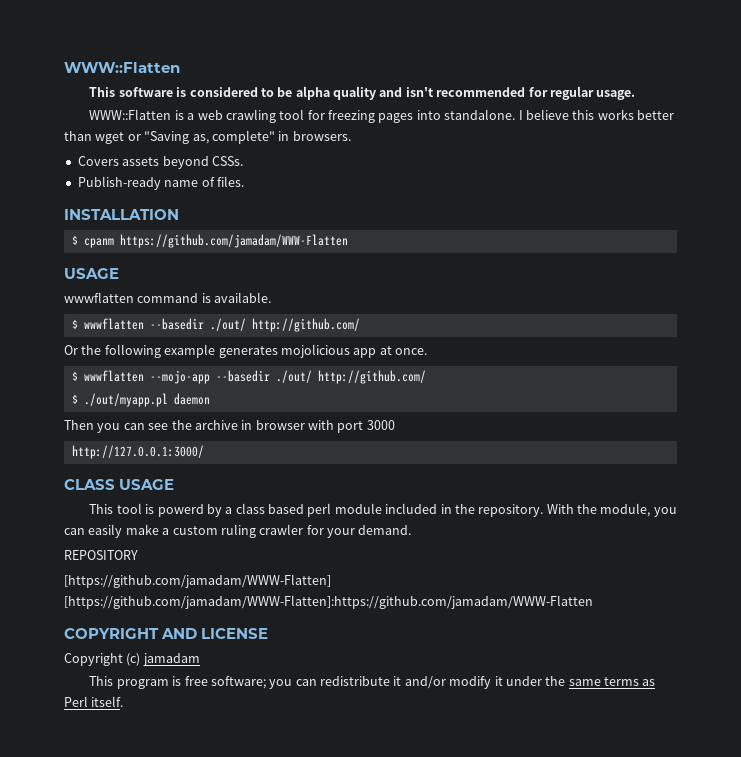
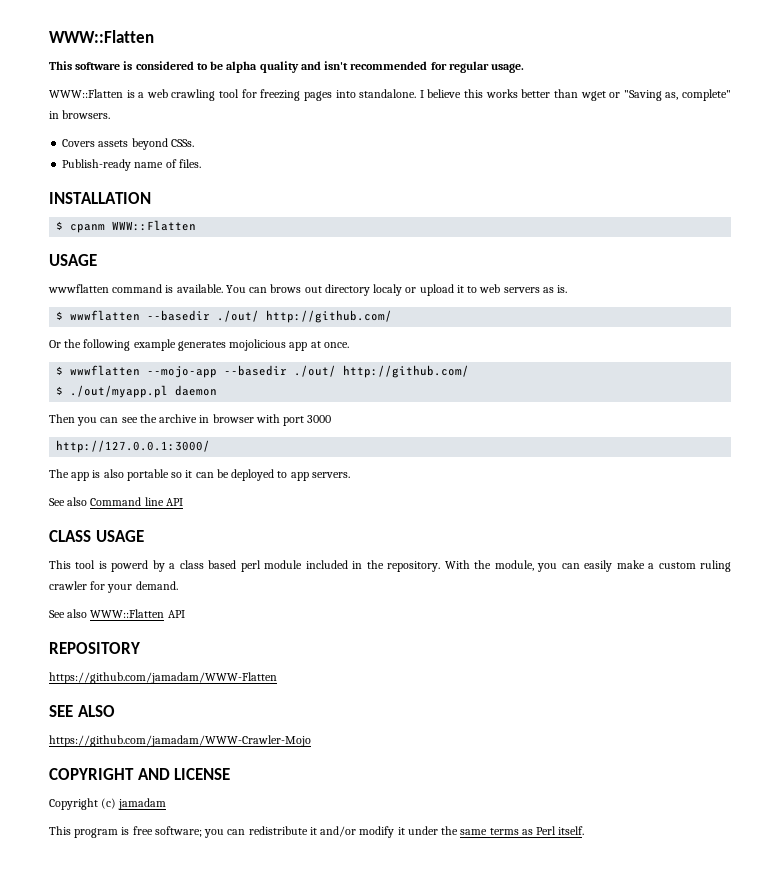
- $ cpanm https://github.com/jamadam/WWW-Flatten
+ $ cpanm WWW::Flatten
+ You can brows out directory localy or upload it to web servers as is.
+ The app is also portable so it can be deployed to app servers.
+ See also Command line API
+ See also WWW::Flatten API
  REPOSITORY
- [https://github.com/jamadam/WWW-Flatten] [https://github.com/jamadam/WWW-Flatten]:https://github.com/jamadam/WWW-Flatten
+ https://github.com/jamadam/WWW-Flatten
+ SEE ALSO
+ https://github.com/jamadam/WWW-Crawler-Mojo

